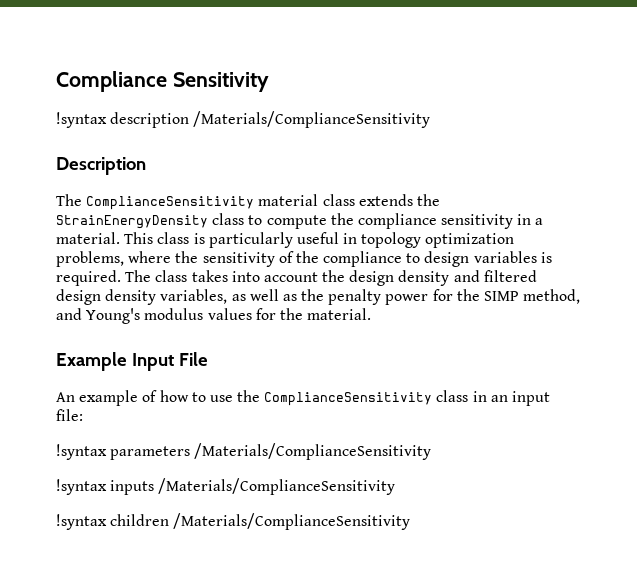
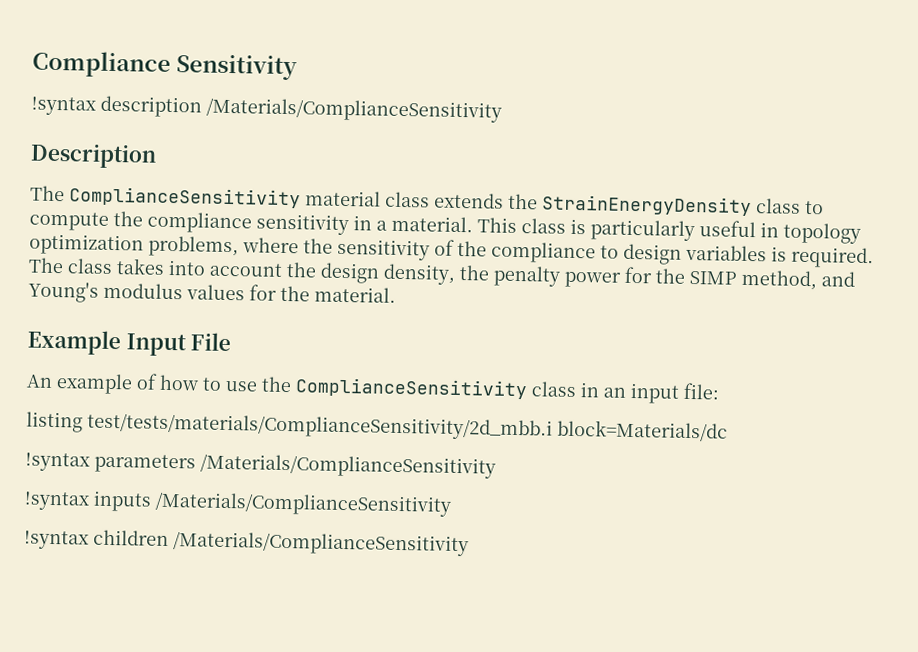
- The class takes into account the design density and filtered design density variables, as well as the penalty power for the SIMP method, and Young's modulus values for the material.
+ The class takes into account the design density, the penalty power for the SIMP method, and Young's modulus values for the material.
+ listing test/tests/materials/ComplianceSensitivity/2d_mbb.i block=Materials/dc

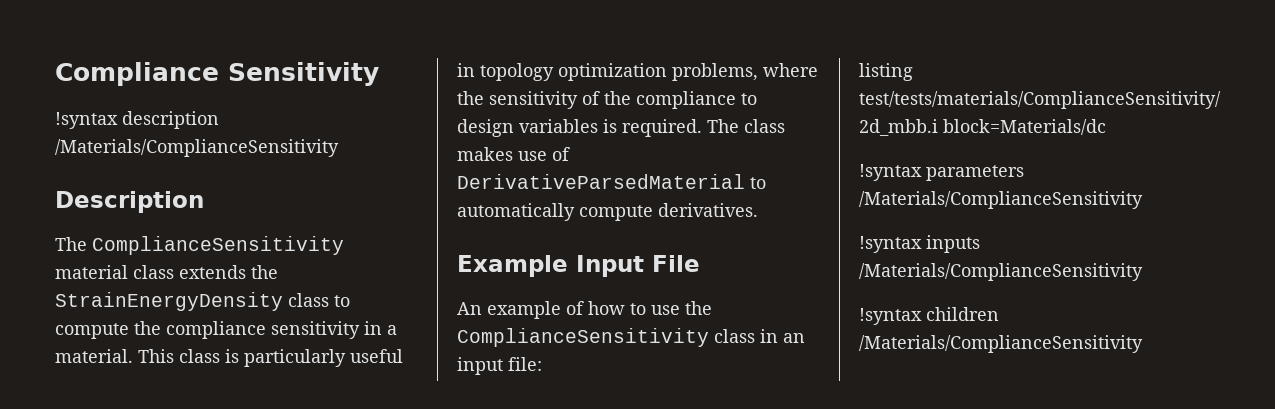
- The class takes into account the design density, the penalty power for the SIMP method, and Young's modulus values for the material.
+ The class makes use of DerivativeParsedMaterial to automatically compute derivatives.

